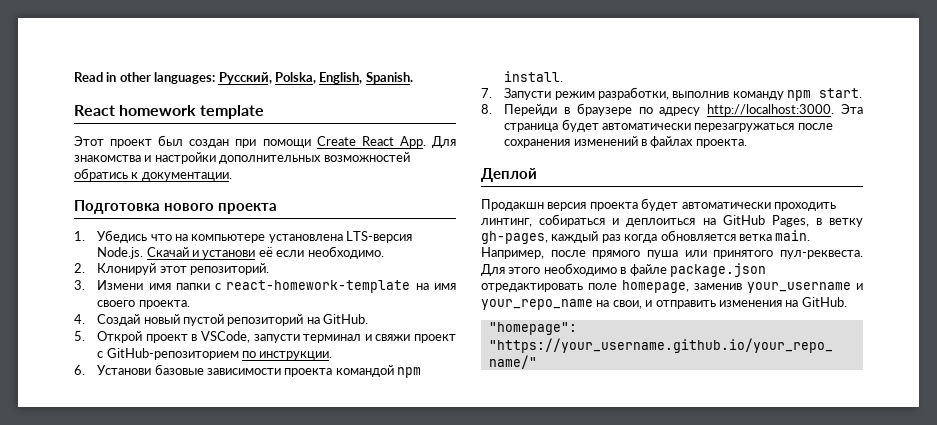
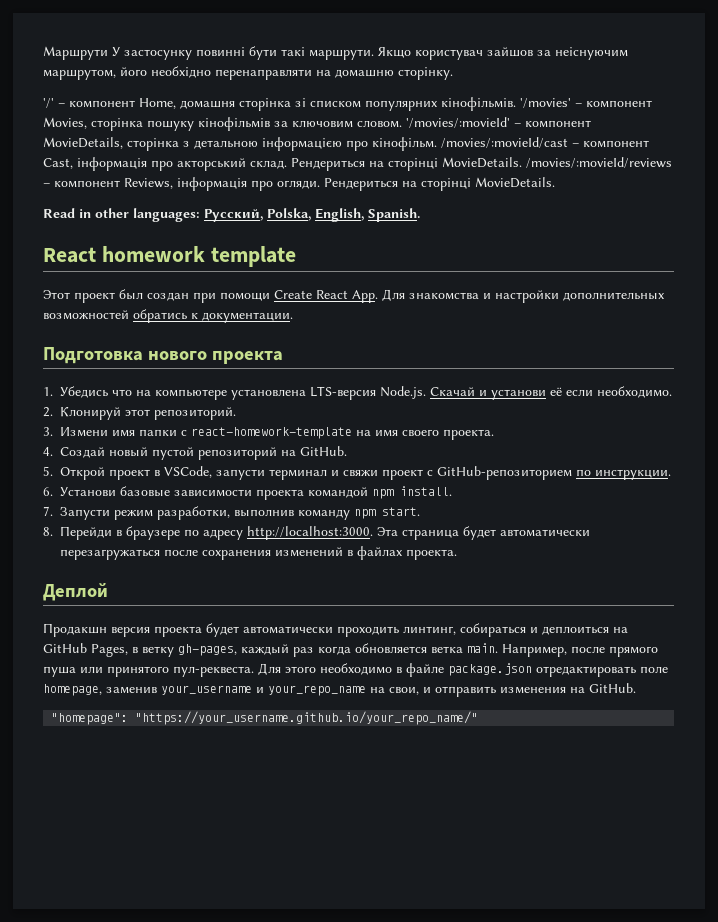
+ Маршрути У застосунку повинні бути такі маршрути. Якщо користувач зайшов за неіснуючим маршрутом, його необхідно перенаправляти на домашню сторінку.
+ '/' – компонент Home, домашня сторінка зі списком популярних кінофільмів. '/movies' – компонент Movies, сторінка пошуку кінофільмів за ключовим словом. '/movies/:movieId' – компонент MovieDetails, сторінка з детальною інформацією про кінофільм. /movies/:movieId/cast – компонент Cast, інформація про акторський склад. Рендериться на сторінці MovieDetails. /movies/:movieId/reviews – компонент Reviews, інформація про огляди. Рендериться на сторінці MovieDetails.

